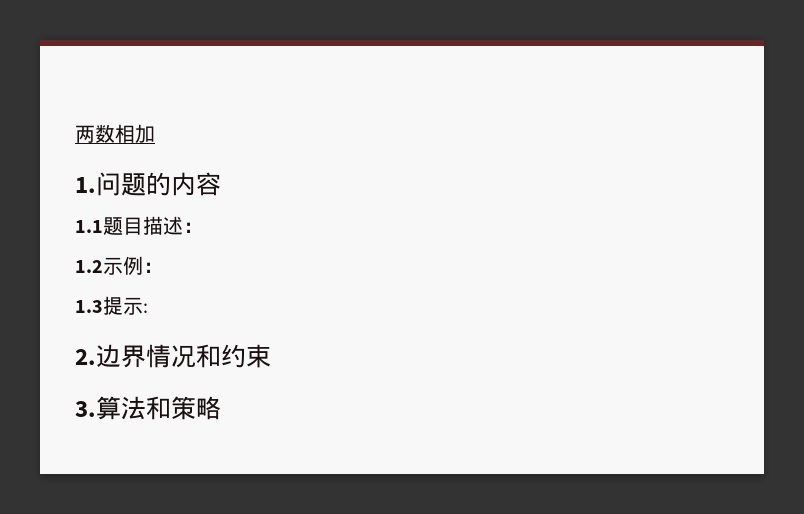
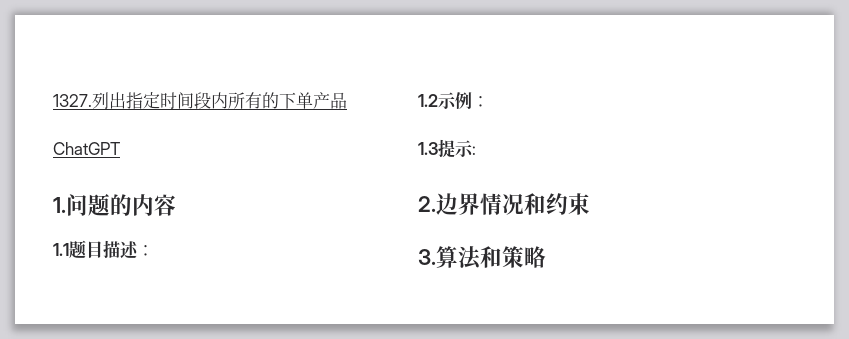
- 两数相加
+ 1327.列出指定时间段内所有的下单产品
+ ChatGPT

